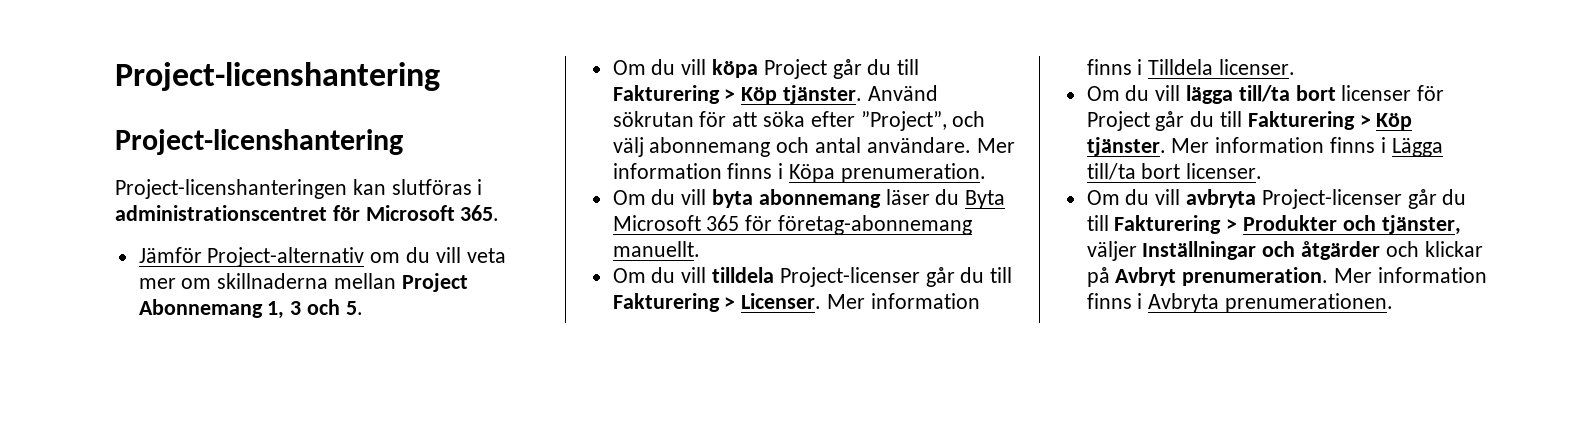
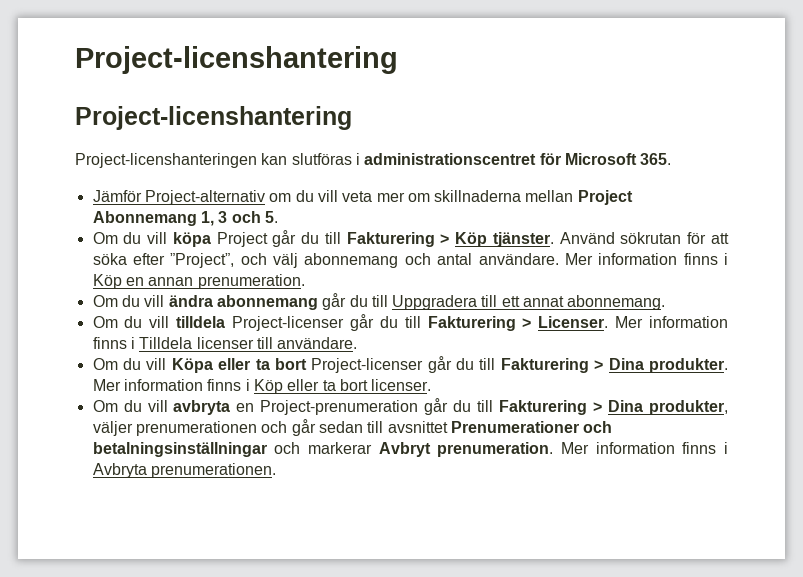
- Mer information finns i Köpa prenumeration.
+ Mer information finns i Köp en annan prenumeration.
- Om du vill byta abonnemang läser du Byta Microsoft 365 för företag-abonnemang manuellt.
+ Om du vill ändra abonnemang går du till Uppgradera till ett annat abonnemang.
- Mer information finns i Tilldela licenser.
- Om du vill lägga till/ta bort licenser för Project går du till Fakturering > Köp tjänster. Mer information finns i Lägga till/ta bort licenser.
+ Mer information finns i Tilldela licenser till användare.
+ Om du vill Köpa eller ta bort Project-licenser går du till Fakturering > Dina produkter. Mer information finns i Köp eller ta bort licenser.
- Om du vill avbryta Project-licenser går du till Fakturering > Produkter och tjänster, väljer Inställningar och åtgärder och klickar på Avbryt prenumeration.
+ Om du vill avbryta en Project-prenumeration går du till Fakturering > Dina produkter, väljer prenumerationen och går sedan till avsnittet Prenumerationer och betalningsinställningar och markerar Avbryt prenumeration.

